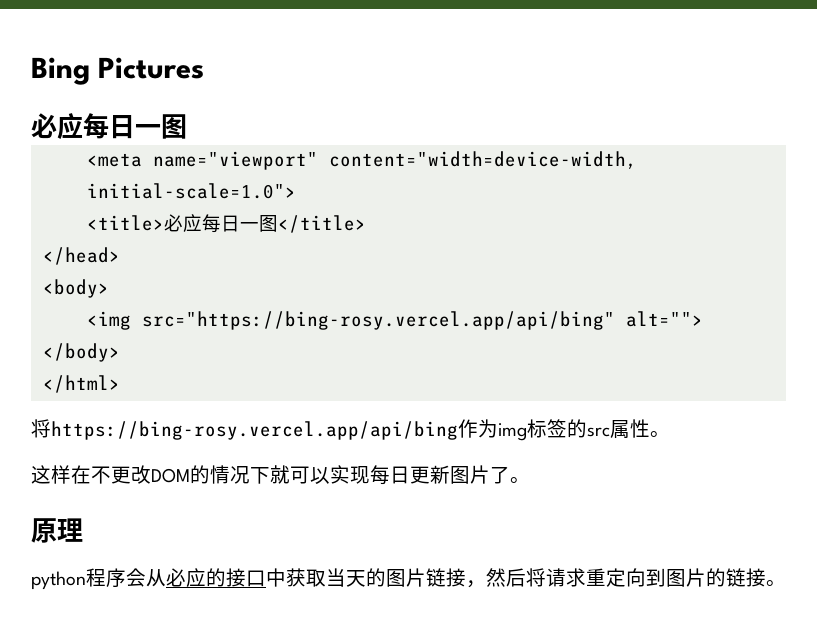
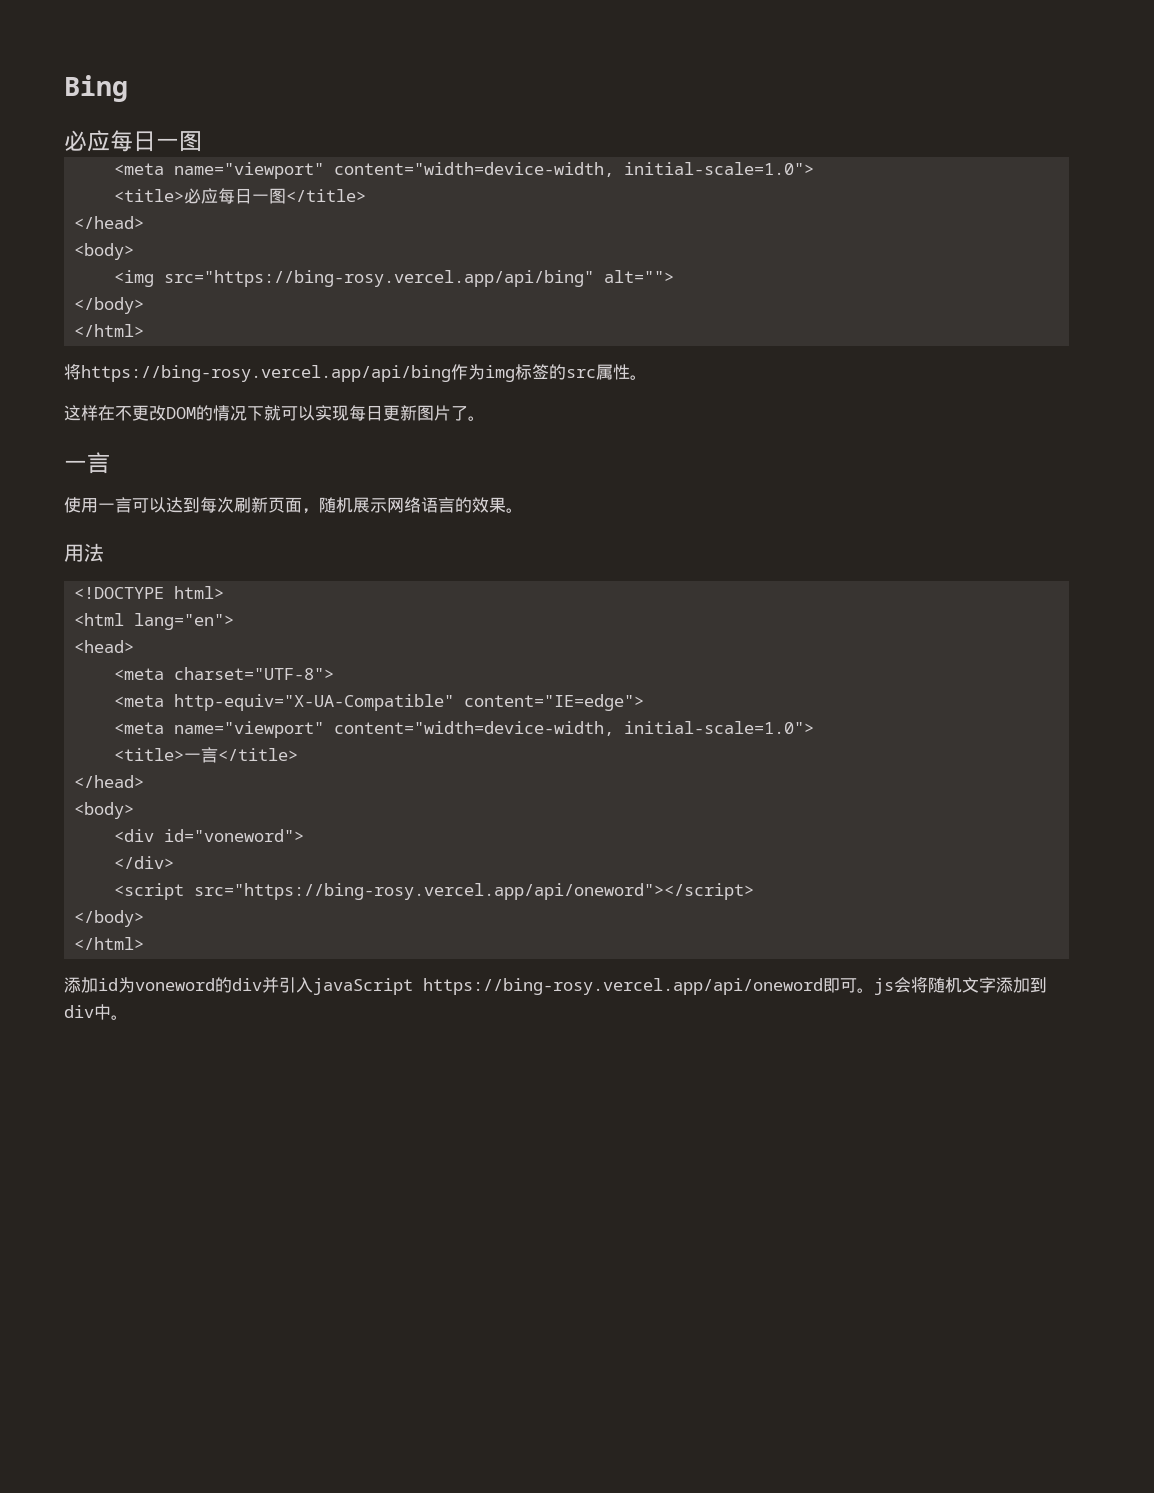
- Bing Pictures
+ Bing
  这样在不更改DOM的情况下就可以实现每日更新图片了。
- 原理
- python程序会从必应的接口中获取当天的图片链接，然后将请求重定向到图片的链接。
+ 一言
+ 使用一言可以达到每次刷新页面，随机展示网络语言的效果。
+ 用法
+ <!DOCTYPE html>
+ <html lang="en">
+ <head>
+ <meta charset="UTF-8">
+ <meta http-equiv="X-UA-Compatible" content="IE=edge">
+ <meta name="viewport" content="width=device-width, initial-scale=1.0">
+ <title>一言</title>
+ </head>
+ <body>
+ <div id="voneword">
+ </div>
+ <script src="https://bing-rosy.vercel.app/api/oneword"></script>
+ </body>
+ </html>
+ 添加id为voneword的div并引入javaScript https://bing-rosy.vercel.app/api/oneword即可。js会将随机文字添加到div中。

